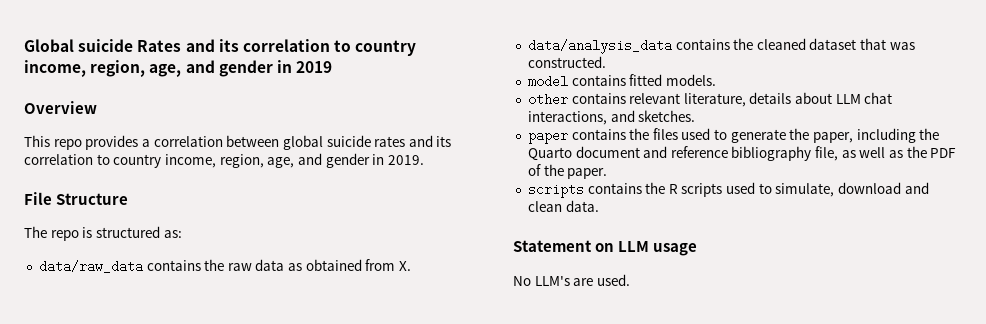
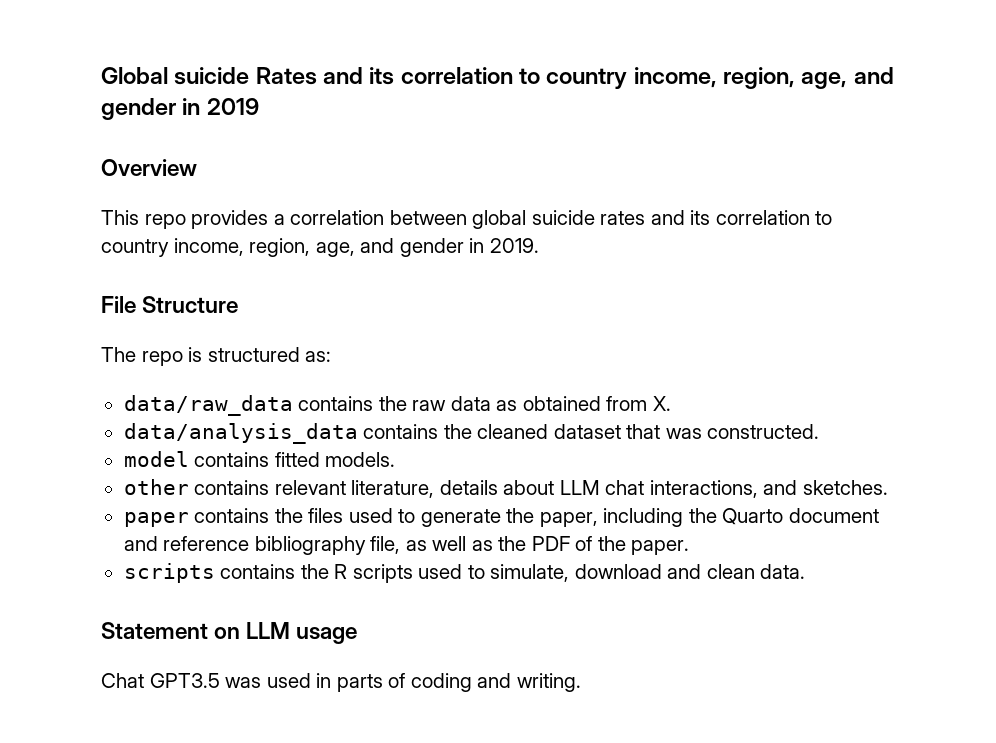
- No LLM's are used.
+ Chat GPT3.5 was used in parts of coding and writing.

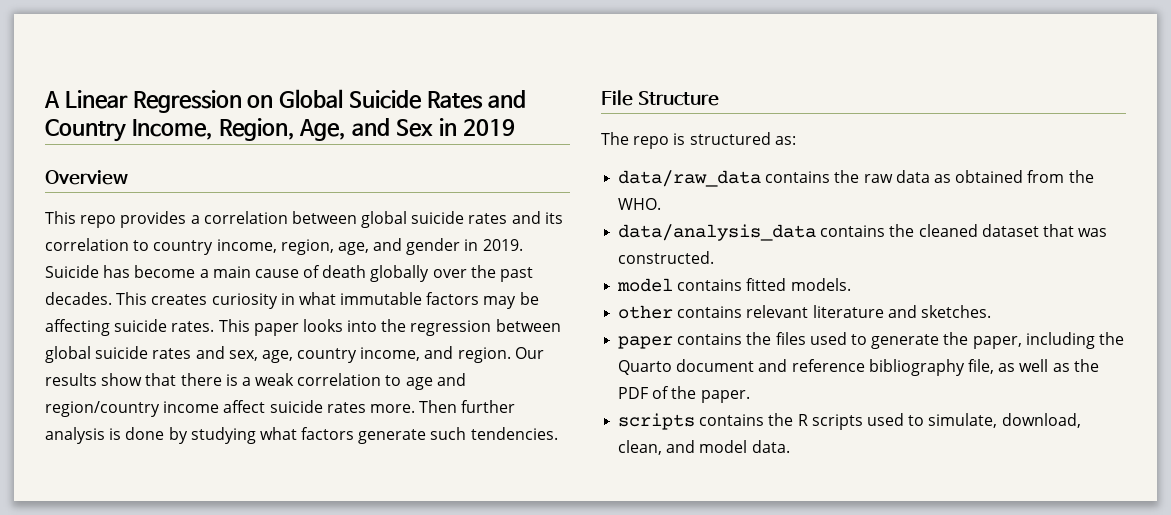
- Global suicide Rates and its correlation to country income, region, age, and gender in 2019
+ A Linear Regression on Global Suicide Rates and Country Income, Region, Age, and Sex in 2019
+ Suicide has become a main cause of death globally over the past decades. This creates curiosity in what immutable factors may be affecting suicide rates. This paper looks into the regression between global suicide rates and sex, age, country income, and region. Our results show that there is a weak correlation to age and region/country income affect suicide rates more. Then further analysis is done by studying what factors generate such tendencies.
- data/raw_data contains the raw data as obtained from X.
+ data/raw_data contains the raw data as obtained from the WHO.
- other contains relevant literature, details about LLM chat interactions, and sketches.
+ other contains relevant literature and sketches.
- scripts contains the R scripts used to simulate, download and clean data.
- Statement on LLM usage
- Chat GPT3.5 was used in parts of coding and writing.
+ scripts contains the R scripts used to simulate, download, clean, and model data.

